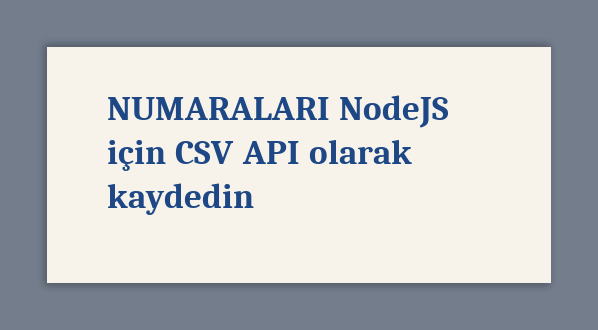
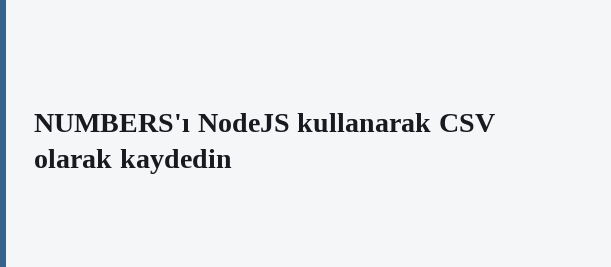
- NUMARALARI NodeJS için CSV API olarak kaydedin
+ NUMBERS'ı NodeJS kullanarak CSV olarak kaydedin

